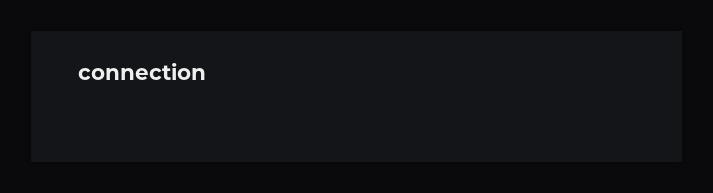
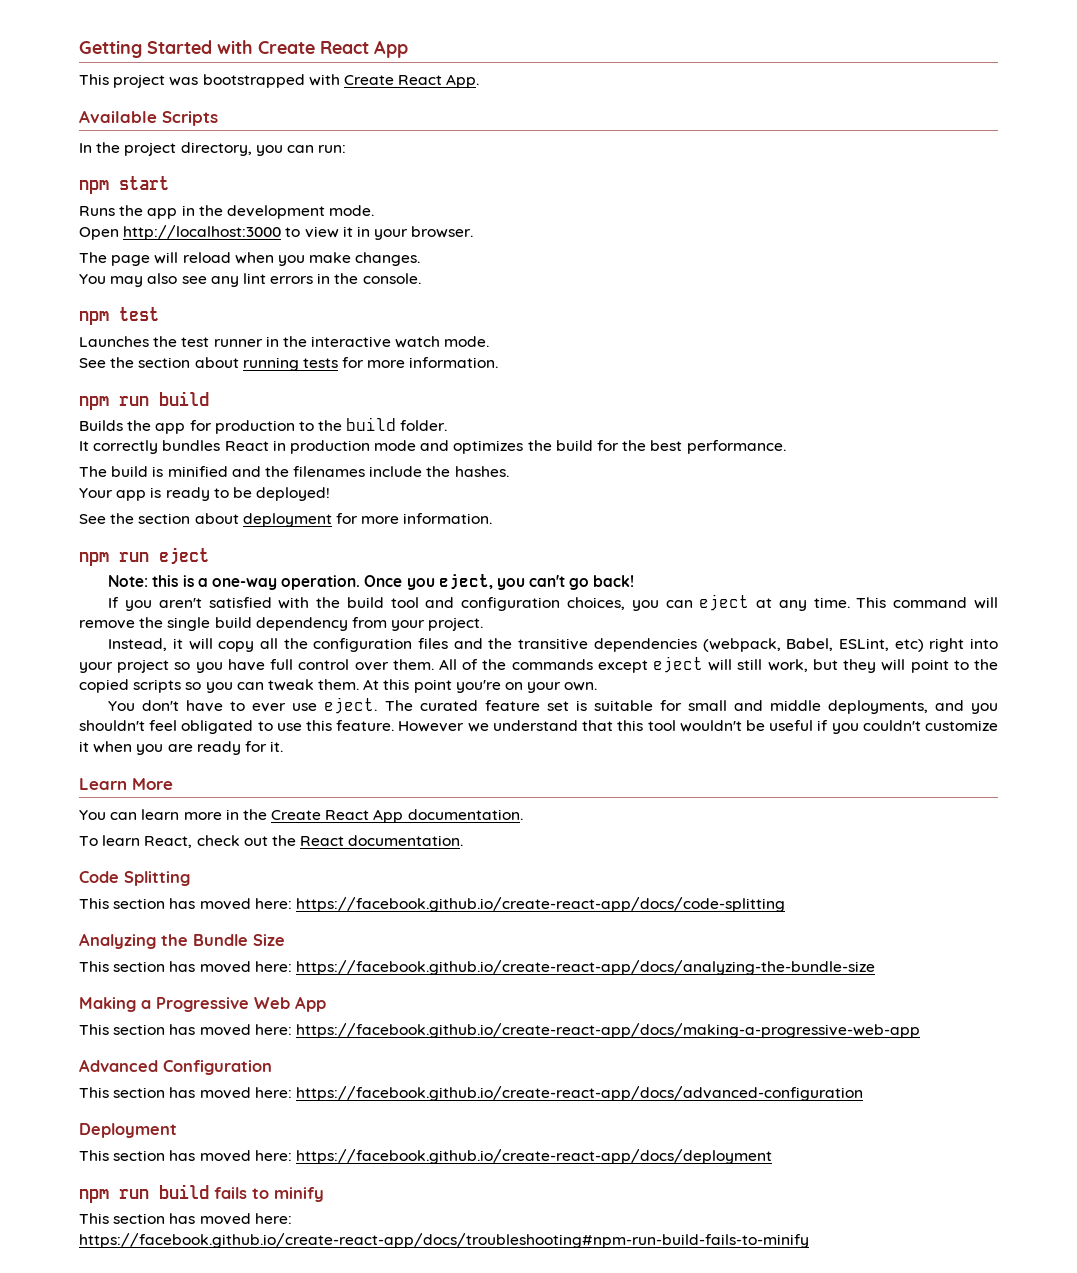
- connection
+ Getting Started with Create React App
+ This project was bootstrapped with Create React App.
+ Available Scripts
+ In the project directory, you can run:
+ npm start
+ Runs the app in the development mode.
+ Open http://localhost:3000 to view it in your browser.
+ The page will reload when you make changes.
+ You may also see any lint errors in the console.
+ npm test
+ Launches the test runner in the interactive watch mode.
+ See the section about running tests for more information.
+ npm run build
+ Builds the app for production to the build folder.
+ It correctly bundles React in production mode and optimizes the build for the best performance.
+ The build is minified and the filenames include the hashes.
+ Your app is ready to be deployed!
+ See the section about deployment for more information.
+ npm run eject
+ Note: this is a one-way operation. Once you eject, you can't go back!
+ If you aren't satisfied with the build tool and configuration choices, you can eject at any time. This command will remove the single build dependency from your project.
+ Instead, it will copy all the configuration files and the transitive dependencies (webpack, Babel, ESLint, etc) right into your project so you have full control over them. All of the commands except eject will still work, but they will point to the copied scripts so you can tweak them. At this point you're on your own.
+ You don't have to ever use eject. The curated feature set is suitable for small and middle deployments, and you shouldn't feel obligated to use this feature. However we understand that this tool wouldn't be useful if you couldn't customize it when you are ready for it.
+ Learn More
+ You can learn more in the Create React App documentation.
+ To learn React, check out the React documentation.
+ Code Splitting
+ This section has moved here: https://facebook.github.io/create-react-app/docs/code-splitting
+ Analyzing the Bundle Size
+ This section has moved here: https://facebook.github.io/create-react-app/docs/analyzing-the-bundle-size
+ Making a Progressive Web App
+ This section has moved here: https://facebook.github.io/create-react-app/docs/making-a-progressive-web-app
+ Advanced Configuration
+ This section has moved here: https://facebook.github.io/create-react-app/docs/advanced-configuration
+ Deployment
+ This section has moved here: https://facebook.github.io/create-react-app/docs/deployment
+ npm run build fails to minify
+ This section has moved here: https://facebook.github.io/create-react-app/docs/troubleshooting#npm-run-build-fails-to-minify

